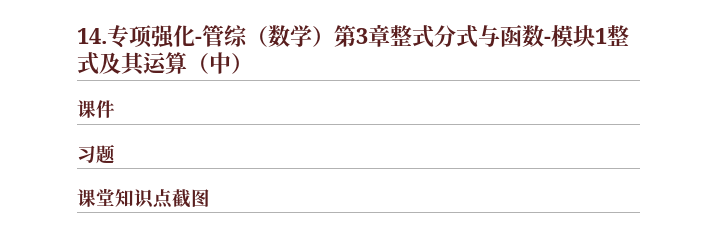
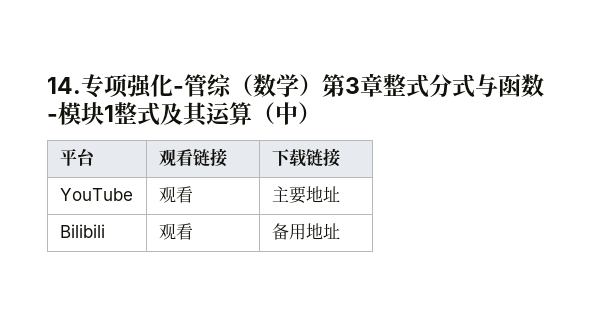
- 课件
- 习题
- 课堂知识点截图
+ 平台 | 观看链接 | 下载链接
+ YouTube | 观看 | 主要地址
+ Bilibili | 观看 | 备用地址

